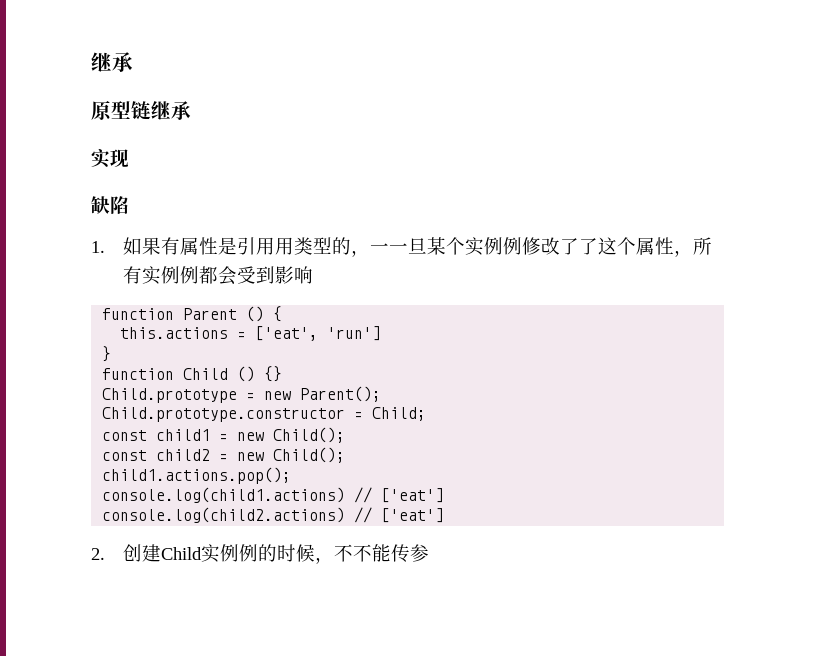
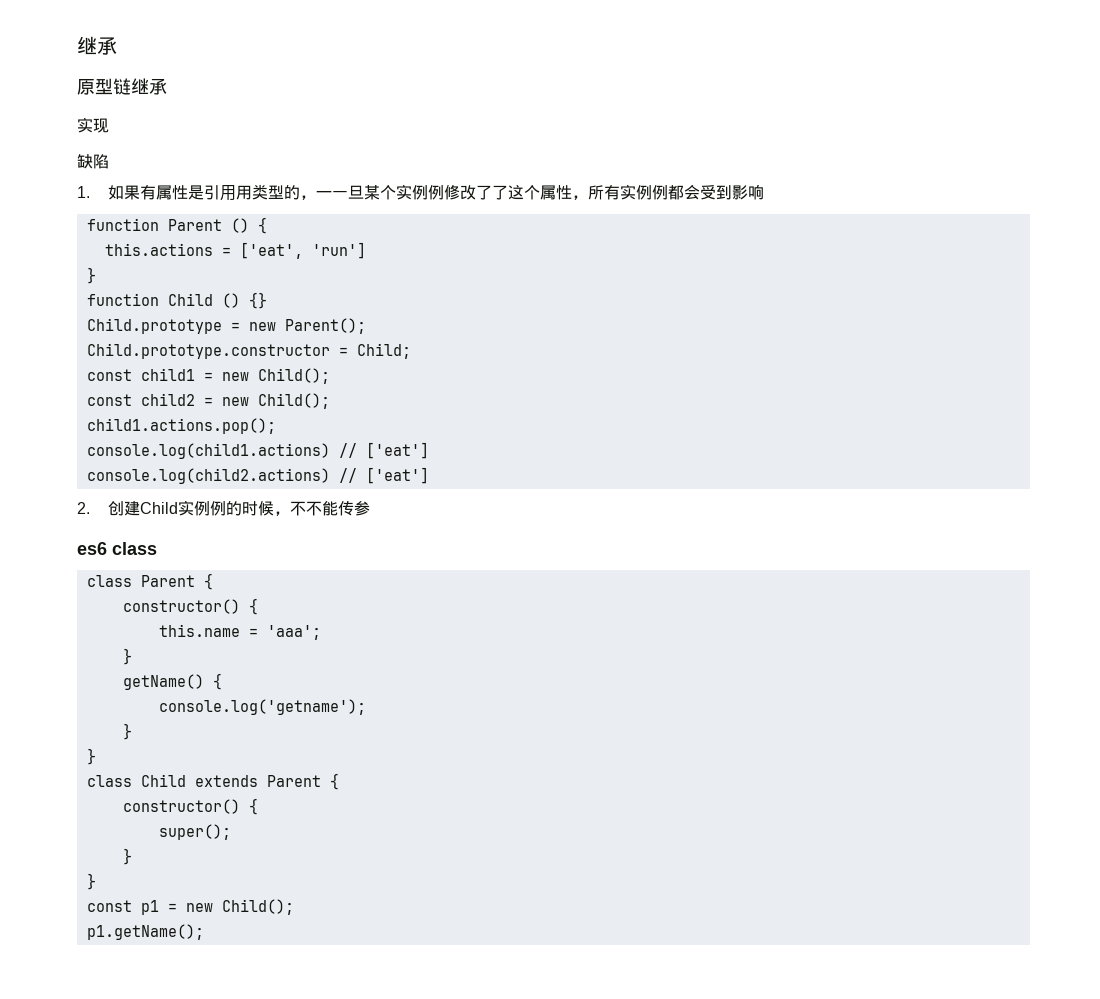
+ es6 class
+ class Parent {
+ constructor() {
+ this.name = 'aaa';
+ }
+ getName() {
+ console.log('getname');
+ }
+ }
+ class Child extends Parent {
+ constructor() {
+ super();
+ }
+ }
+ const p1 = new Child();
+ p1.getName();

